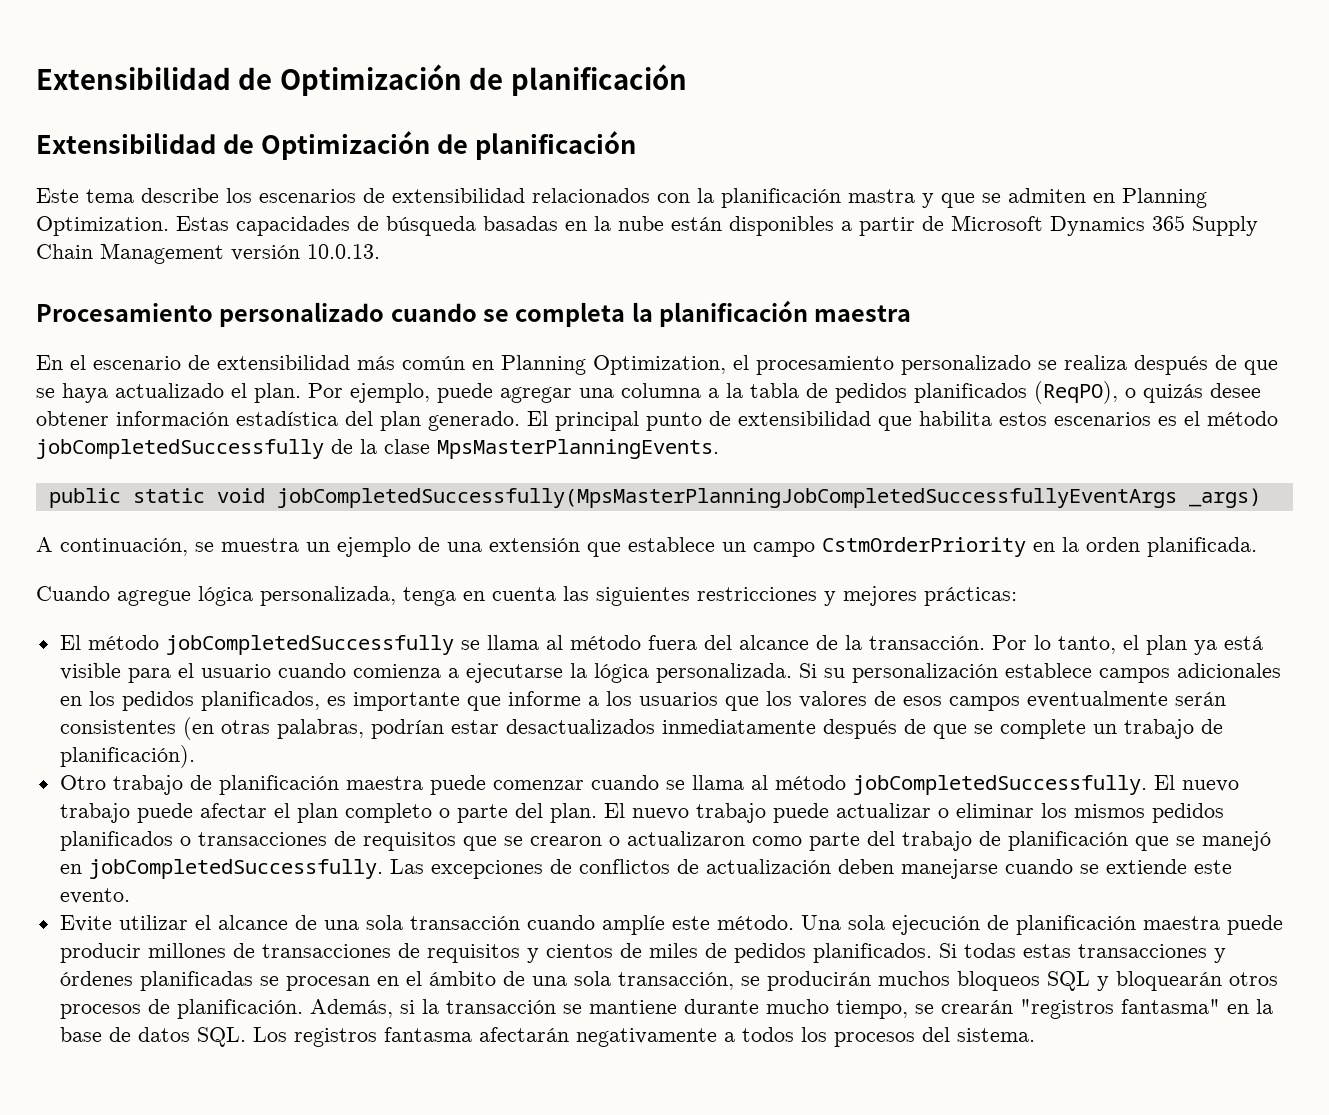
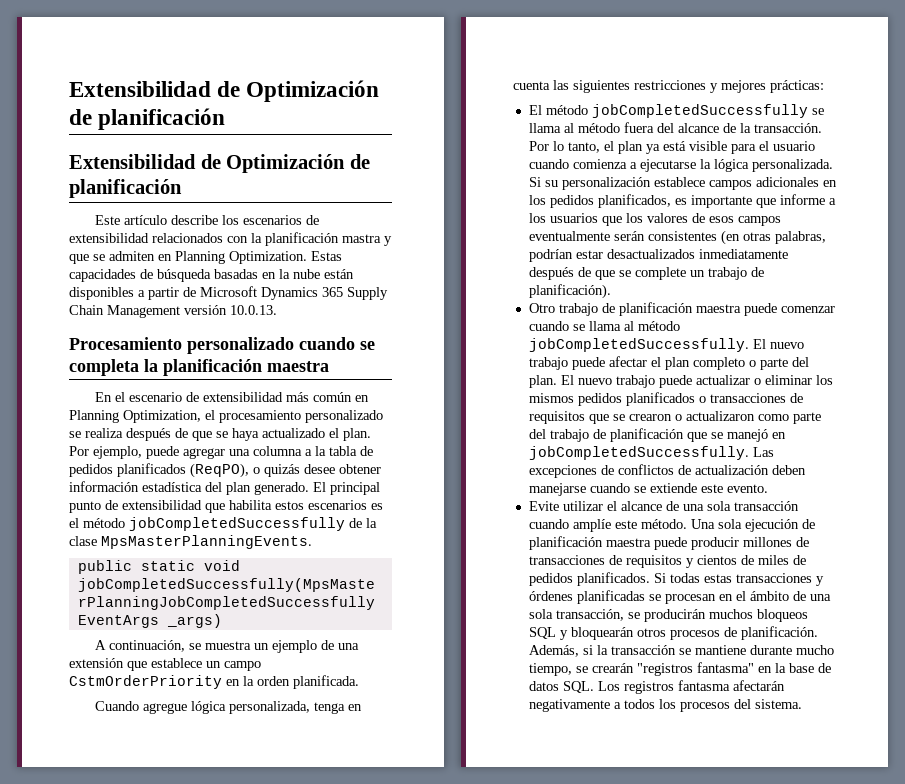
- Este tema describe los escenarios de extensibilidad relacionados con la planificación mastra y que se admiten en Planning Optimization.
+ Este artículo describe los escenarios de extensibilidad relacionados con la planificación mastra y que se admiten en Planning Optimization.

